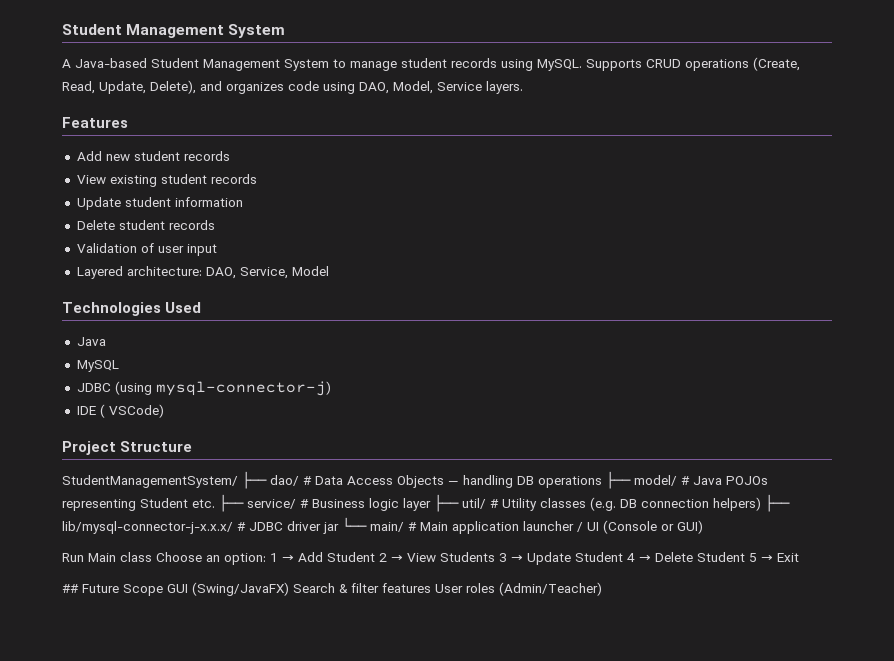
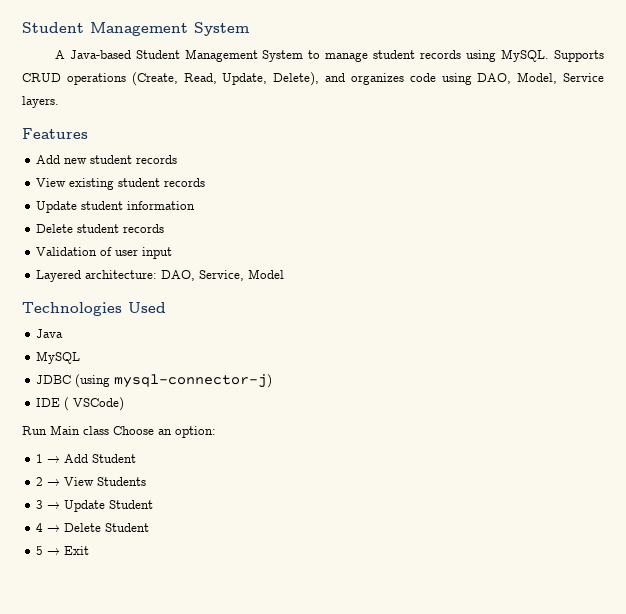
- Project Structure
- StudentManagementSystem/ ├── dao/ # Data Access Objects — handling DB operations ├── model/ # Java POJOs representing Student etc. ├── service/ # Business logic layer ├── util/ # Utility classes (e.g. DB connection helpers) ├── lib/mysql-connector-j-x.x.x/ # JDBC driver jar └── main/ # Main application launcher / UI (Console or GUI)
- Run Main class Choose an option: 1 → Add Student 2 → View Students 3 → Update Student 4 → Delete Student 5 → Exit
+ Run Main class Choose an option:
+ 1 → Add Student
+ 2 → View Students
+ 3 → Update Student
+ 4 → Delete Student
+ 5 → Exit
- ## Future Scope GUI (Swing/JavaFX) Search & filter features User roles (Admin/Teacher)

